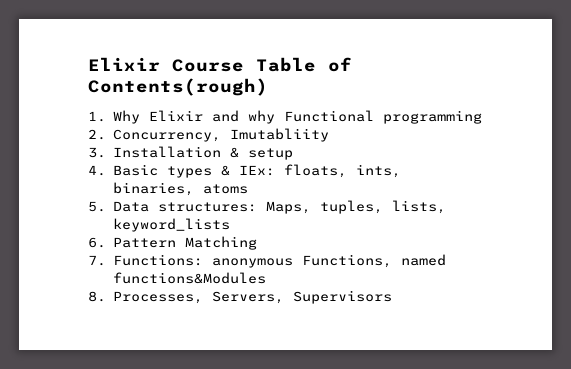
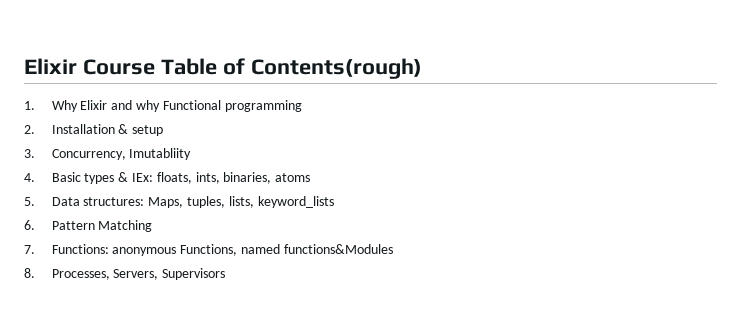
- 2. Concurrency, Imutabliity
- 3. Installation & setup
+ 2. Installation & setup
+ 3. Concurrency, Imutabliity

